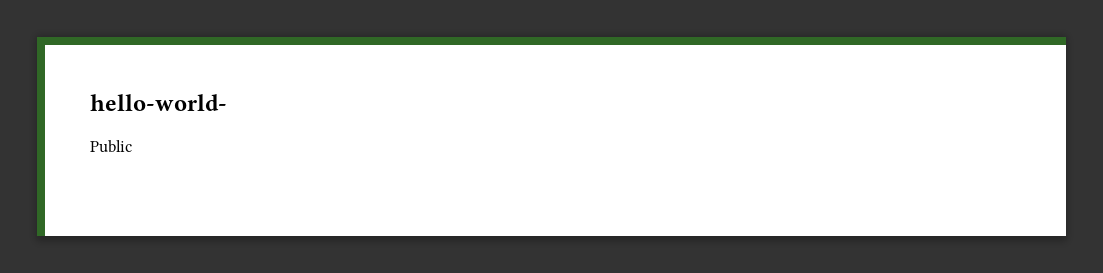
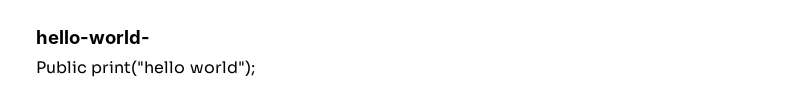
- Public
+ Public print("hello world");

